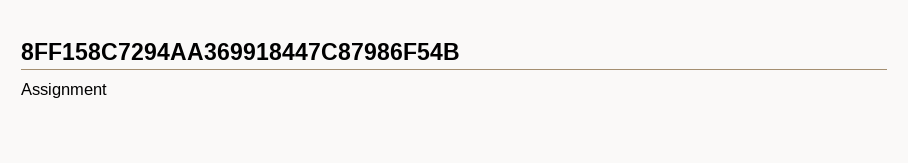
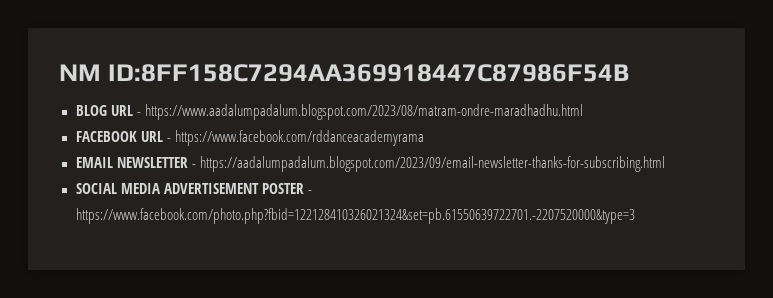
- 8FF158C7294AA369918447C87986F54B
- Assignment
+ NM ID:8FF158C7294AA369918447C87986F54B
+ BLOG URL - https://www.aadalumpadalum.blogspot.com/2023/08/matram-ondre-maradhadhu.html
+ FACEBOOK URL - https://www.facebook.com/rddanceacademyrama
+ EMAIL NEWSLETTER - https://aadalumpadalum.blogspot.com/2023/09/email-newsletter-thanks-for-subscribing.html
+ SOCIAL MEDIA ADVERTISEMENT POSTER - https://www.facebook.com/photo.php?fbid=122128410326021324&set=pb.61550639722701.-2207520000&type=3

